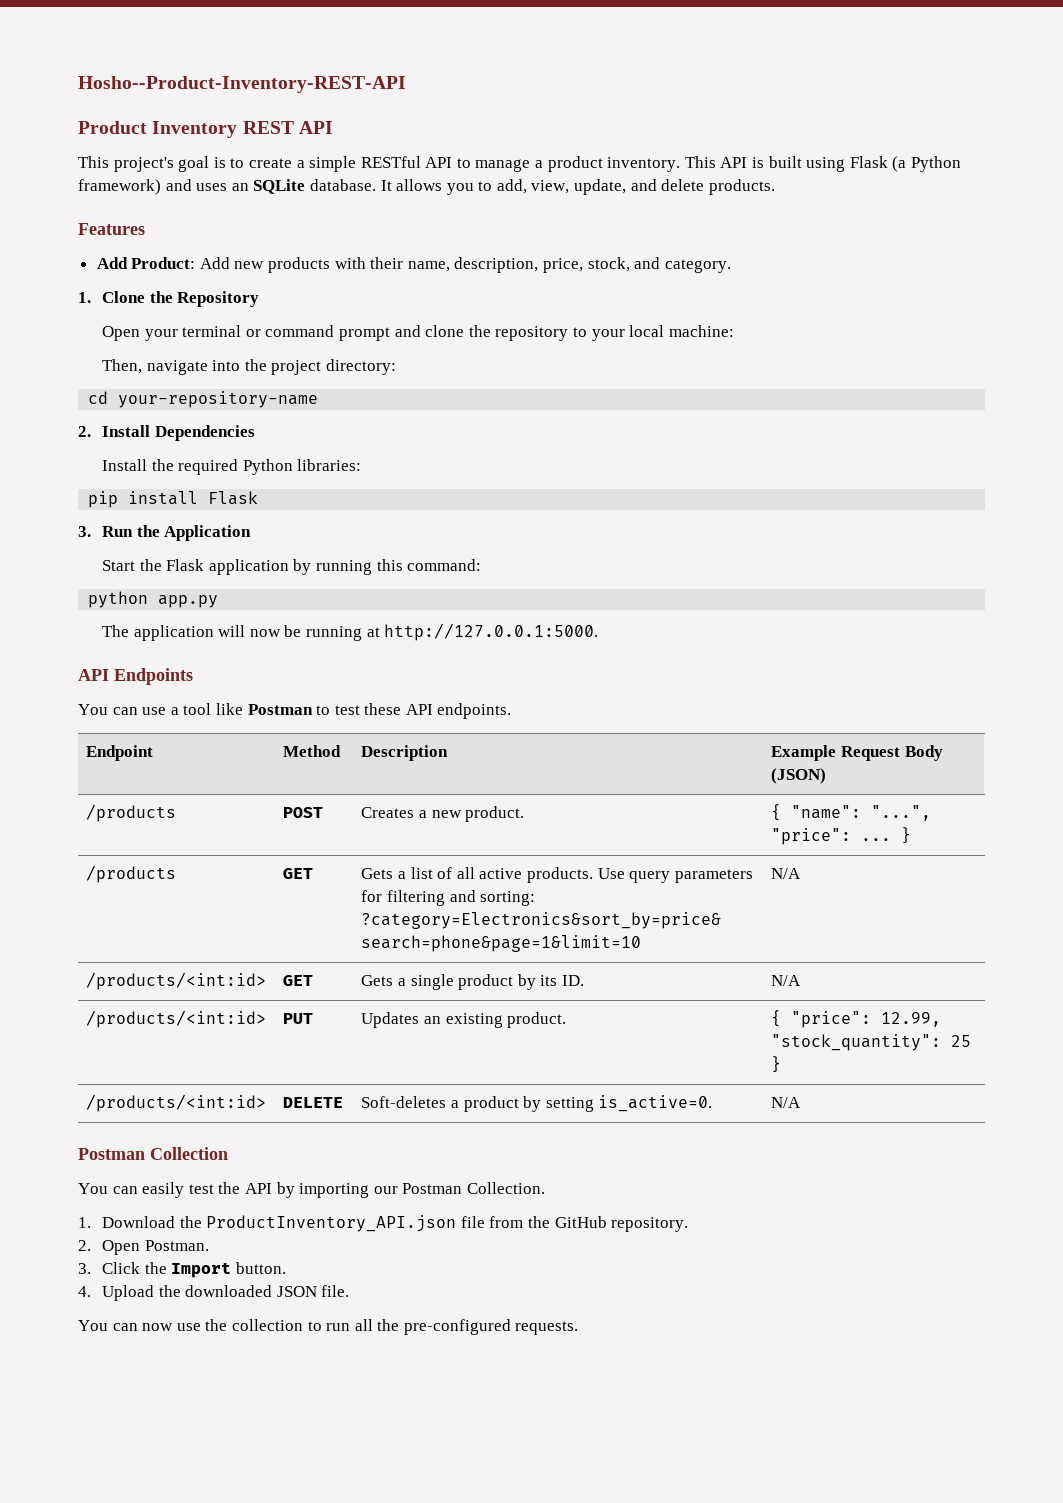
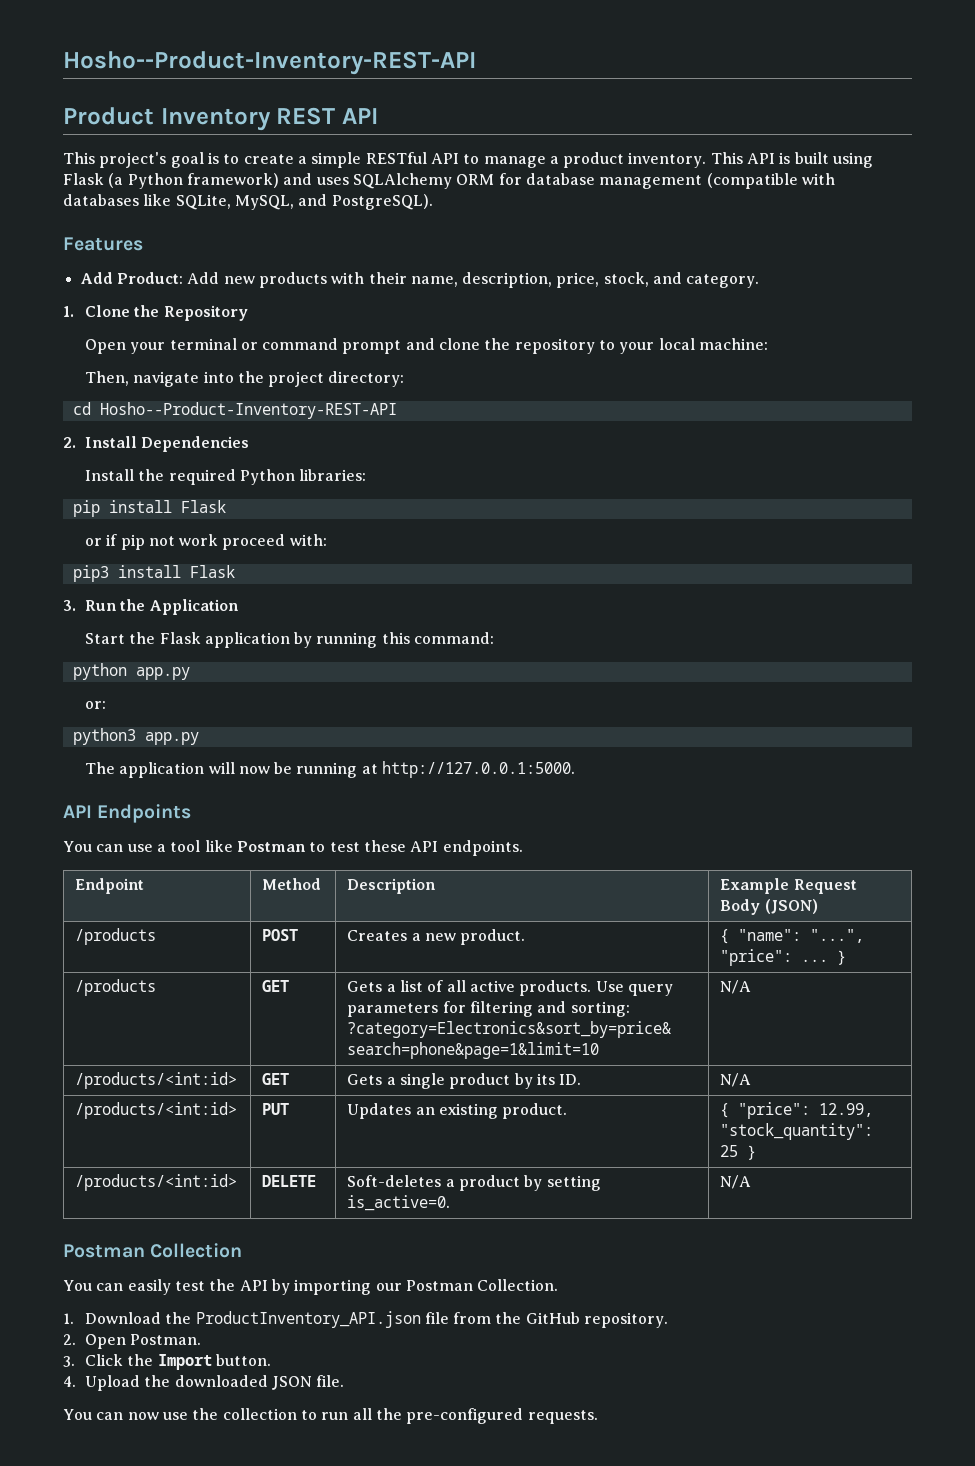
- This API is built using Flask (a Python framework) and uses an SQLite database. It allows you to add, view, update, and delete products.
+ This API is built using Flask (a Python framework) and uses SQLAlchemy ORM for database management (compatible with databases like SQLite, MySQL, and PostgreSQL).
- cd your-repository-name
+ cd Hosho--Product-Inventory-REST-API
+ or if pip not work proceed with:
+ pip3 install Flask
+ or:
+ python3 app.py

